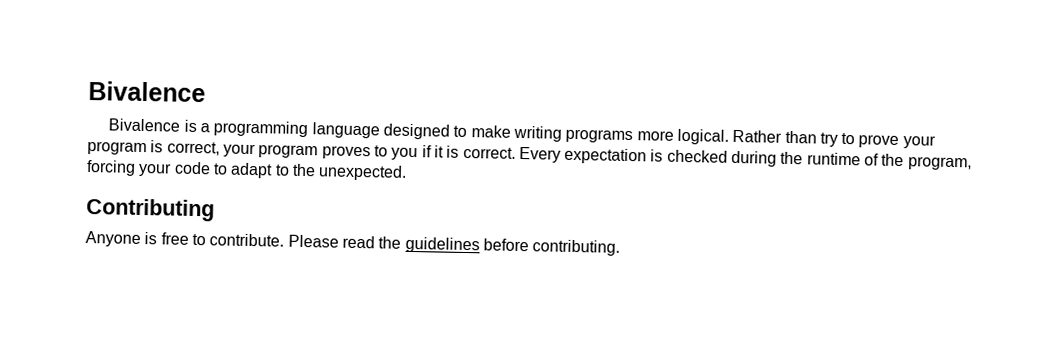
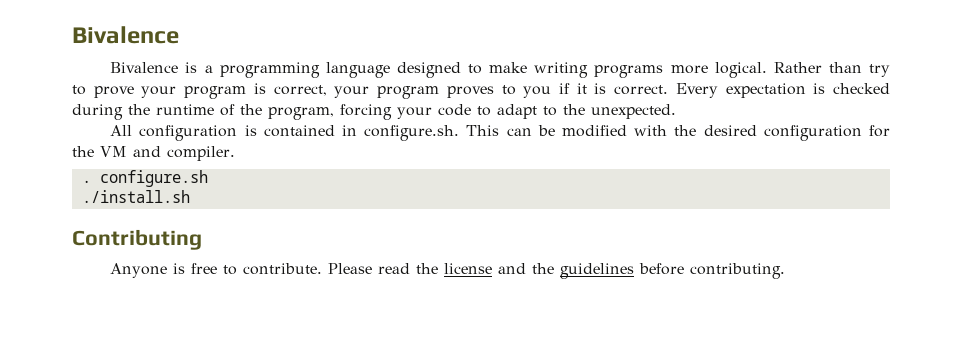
+ All configuration is contained in configure.sh. This can be modified with the desired configuration for the VM and compiler.
+ . configure.sh
+ ./install.sh
- Please read the guidelines before contributing.
+ Please read the license and the guidelines before contributing.

